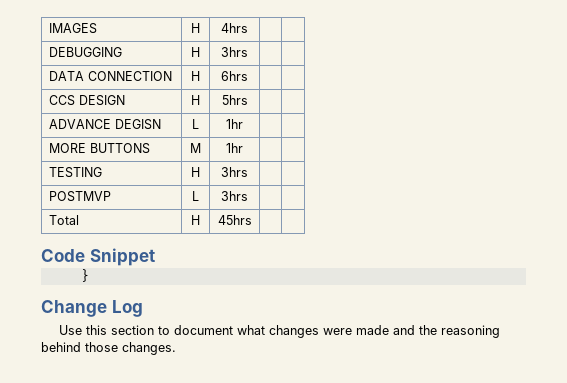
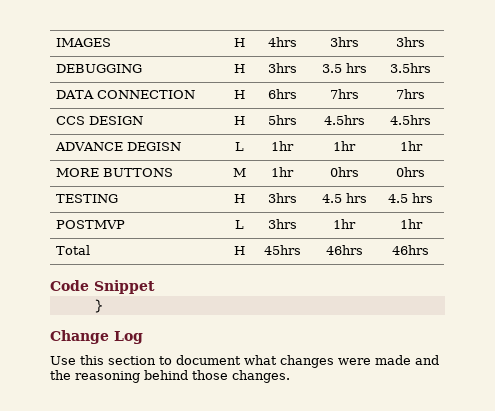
- IMAGES | H | 4hrs | |
+ IMAGES | H | 4hrs | 3hrs | 3hrs
- DEBUGGING | H | 3hrs | |
+ DEBUGGING | H | 3hrs | 3.5 hrs | 3.5hrs
- DATA CONNECTION | H | 6hrs | |
+ DATA CONNECTION | H | 6hrs | 7hrs | 7hrs
- CCS DESIGN | H | 5hrs | |
+ CCS DESIGN | H | 5hrs | 4.5hrs | 4.5hrs
- ADVANCE DEGISN | L | 1hr | |
+ ADVANCE DEGISN | L | 1hr | 1hr | 1hr
- MORE BUTTONS | M | 1hr | |
+ MORE BUTTONS | M | 1hr | 0hrs | 0hrs
- TESTING | H | 3hrs | |
+ TESTING | H | 3hrs | 4.5 hrs | 4.5 hrs
- POSTMVP | L | 3hrs | |
+ POSTMVP | L | 3hrs | 1hr | 1hr
- Total | H | 45hrs | |
+ Total | H | 45hrs | 46hrs | 46hrs

